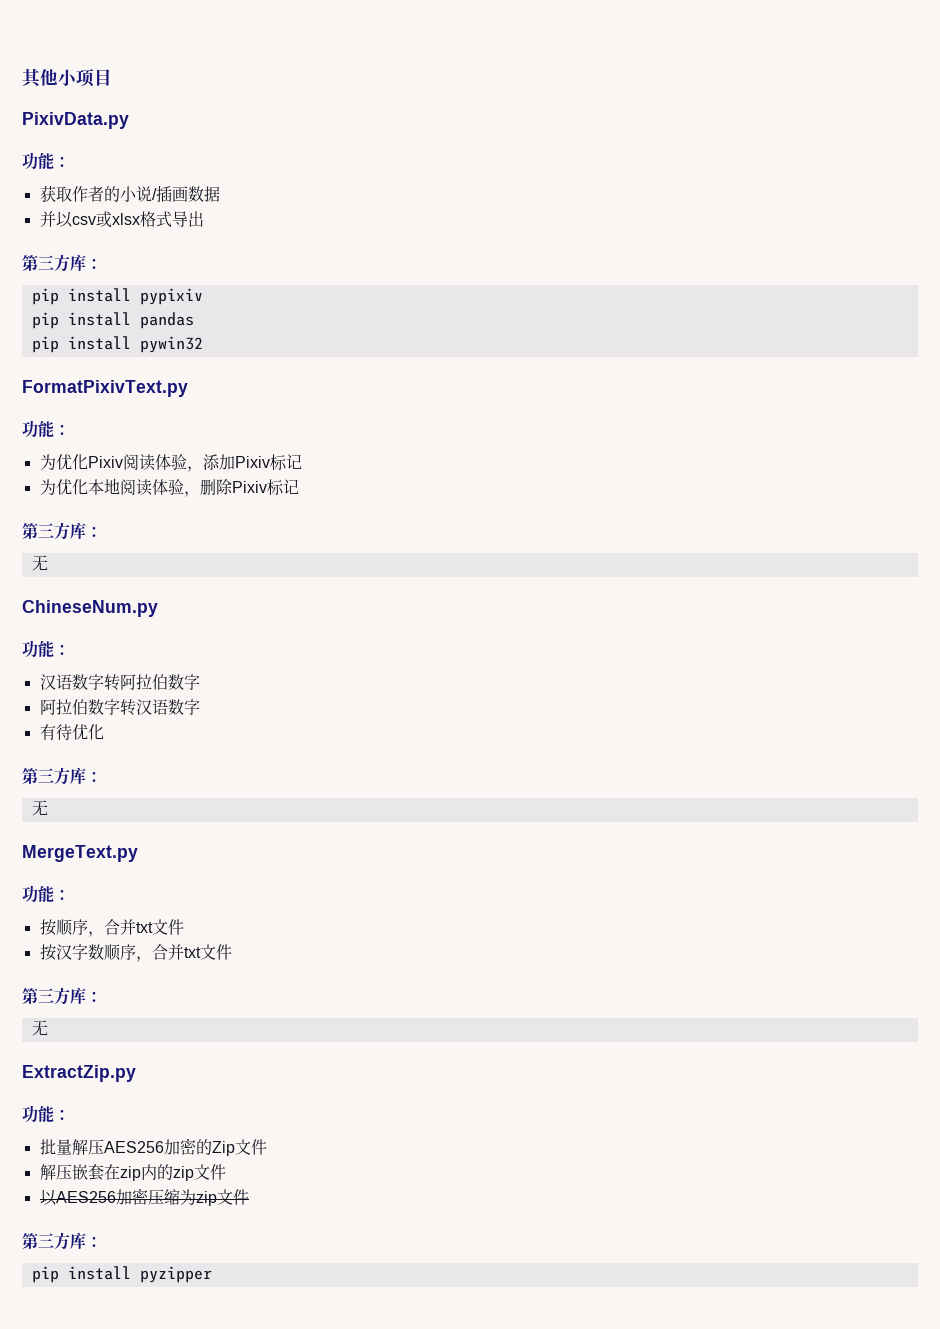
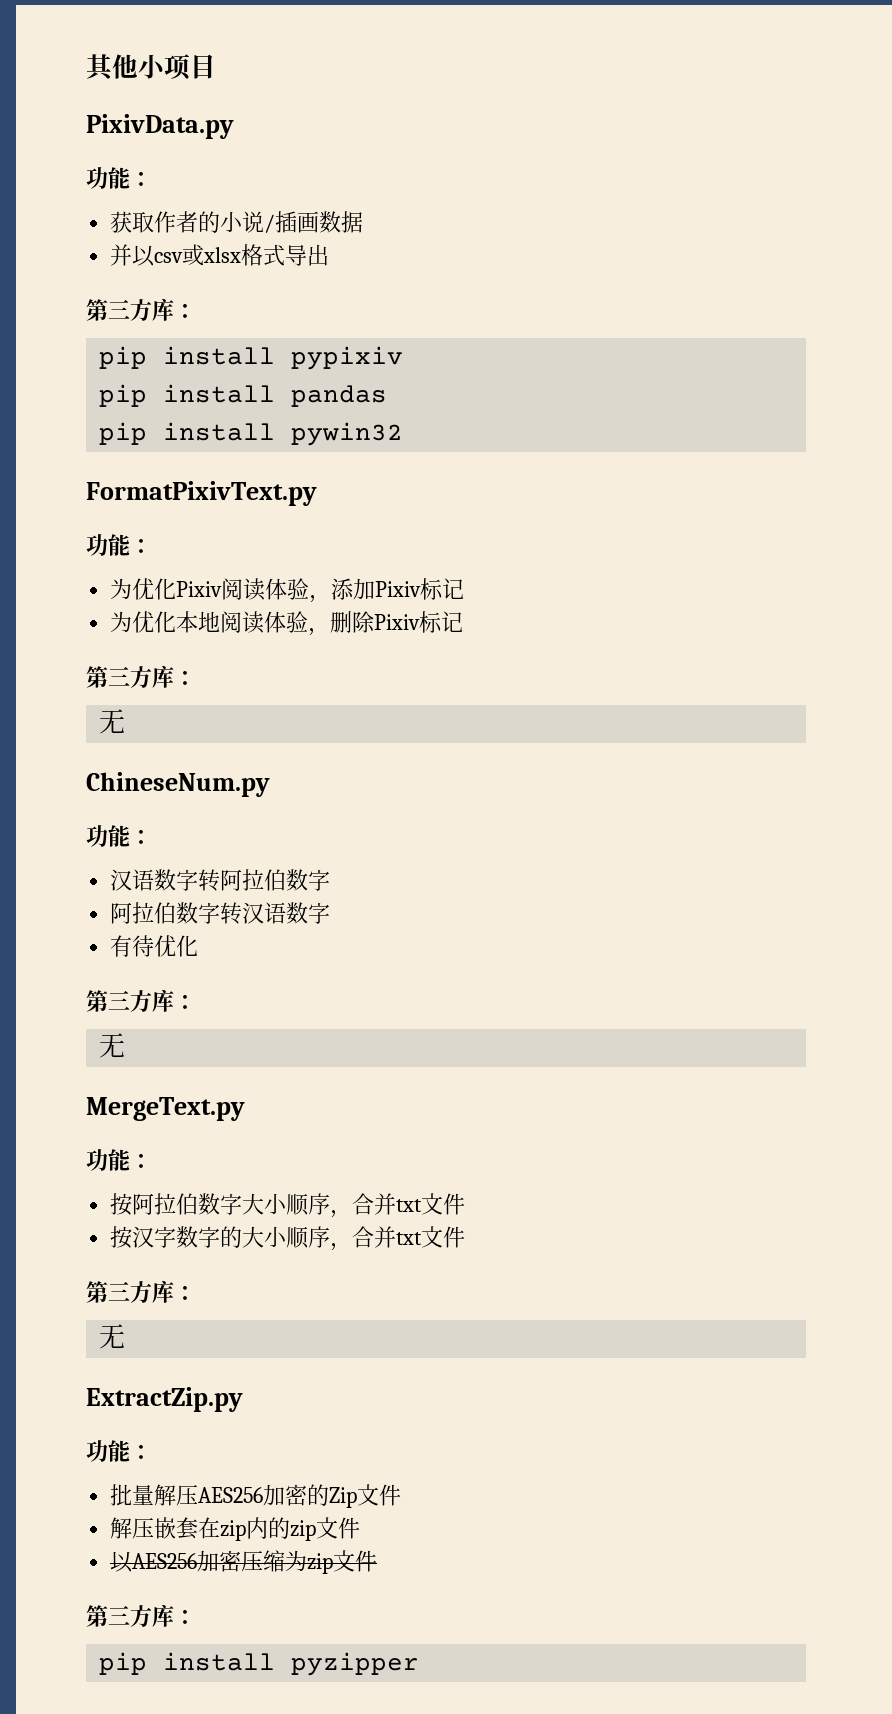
- 按顺序，合并txt文件
+ 按阿拉伯数字大小顺序，合并txt文件
- 按汉字数顺序，合并txt文件
+ 按汉字数字的大小顺序，合并txt文件

